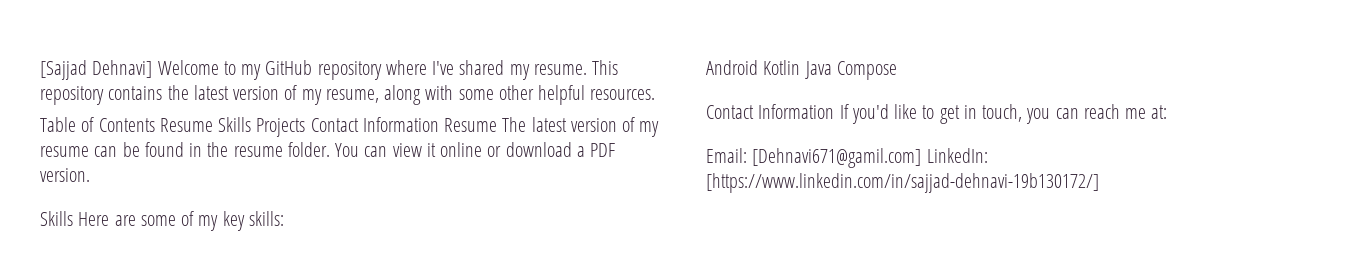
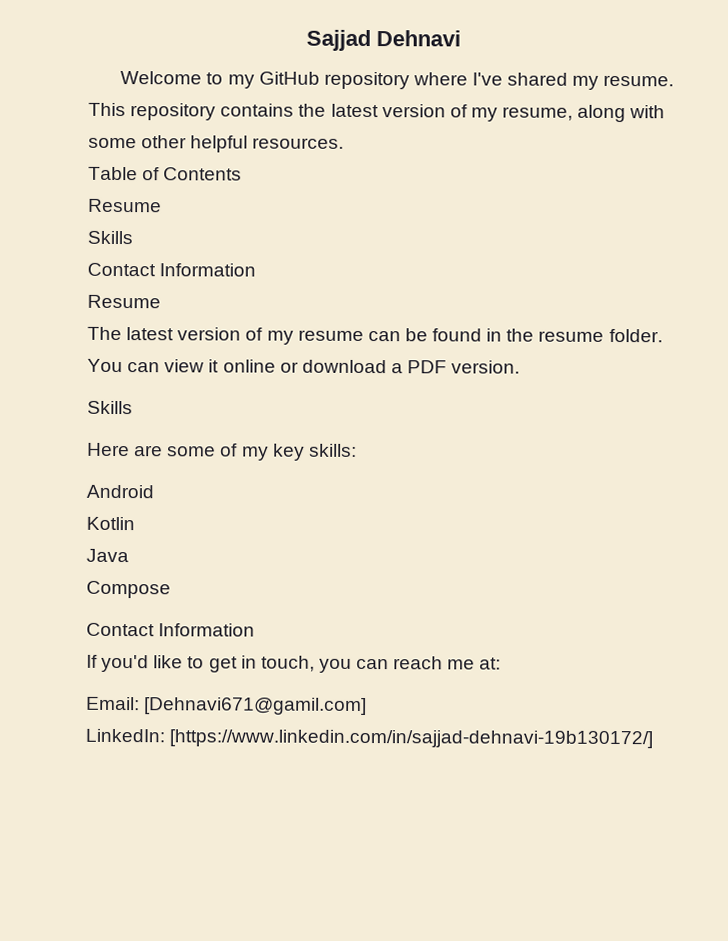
- [Sajjad Dehnavi] Welcome to my GitHub repository where I've shared my resume.
+ Sajjad Dehnavi
+ Welcome to my GitHub repository where I've shared my resume.
- Table of Contents Resume Skills Projects Contact Information Resume The latest version of my resume can be found in the resume folder.
+ Table of Contents
+ Resume
+ Skills
+ Contact Information
+ Resume
+ The latest version of my resume can be found in the resume folder.
  You can view it online or download a PDF version.
- Skills Here are some of my key skills:
+ Skills
+ Here are some of my key skills:
- Android Kotlin Java Compose
- Contact Information If you'd like to get in touch, you can reach me at:
+ Android
+ Kotlin
+ Java
+ Compose
+ Contact Information
+ If you'd like to get in touch, you can reach me at:
- Email: [Dehnavi671@gamil.com] LinkedIn: [https://www.linkedin.com/in/sajjad-dehnavi-19b130172/]
+ Email: [Dehnavi671@gamil.com]
+ LinkedIn: [https://www.linkedin.com/in/sajjad-dehnavi-19b130172/]

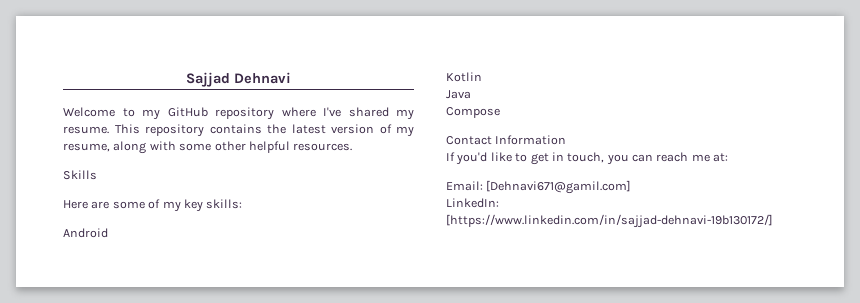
- Table of Contents
- Resume
- Skills
- Contact Information
- Resume
- The latest version of my resume can be found in the resume folder. You can view it online or download a PDF version.

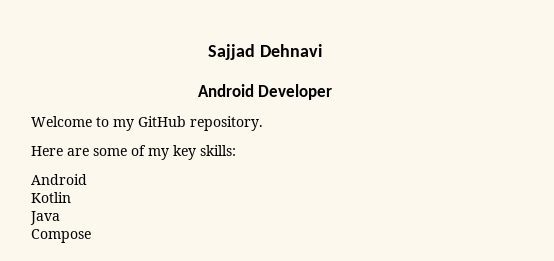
+ Android Developer
- Welcome to my GitHub repository where I've shared my resume. This repository contains the latest version of my resume, along with some other helpful resources.
- Skills
+ Welcome to my GitHub repository.
- Contact Information
- If you'd like to get in touch, you can reach me at:
- Email: [Dehnavi671@gamil.com]
- LinkedIn: [https://www.linkedin.com/in/sajjad-dehnavi-19b130172/]

